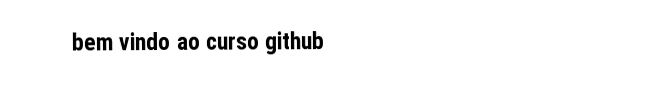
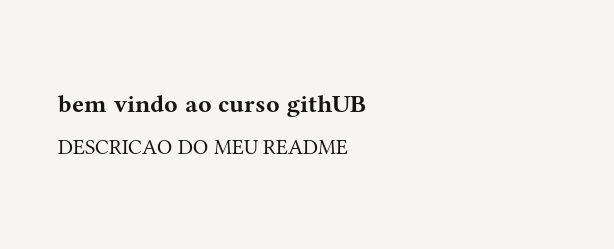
- bem vindo ao curso github
+ bem vindo ao curso githUB
+ DESCRICAO DO MEU README

